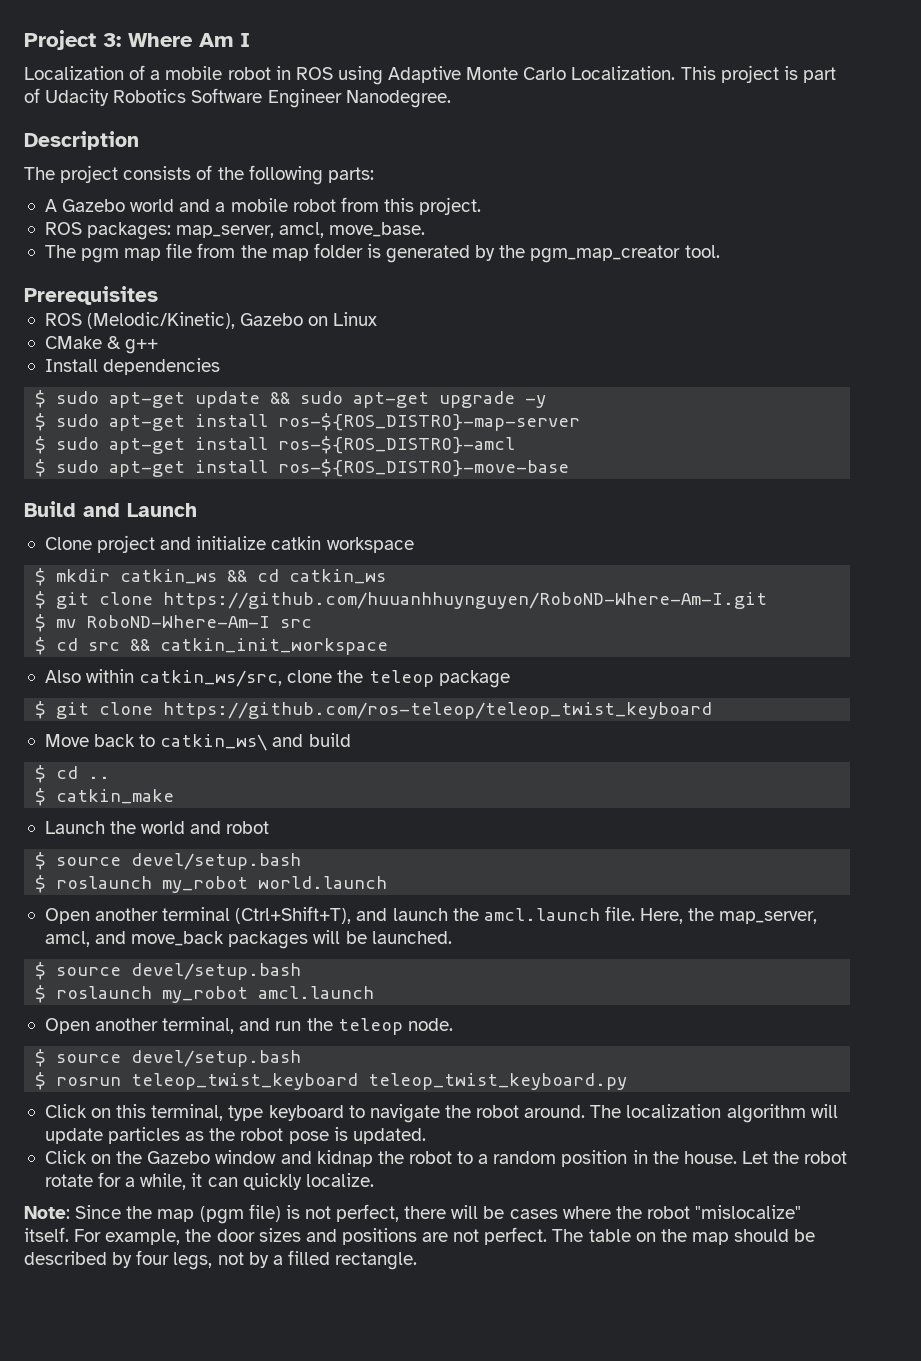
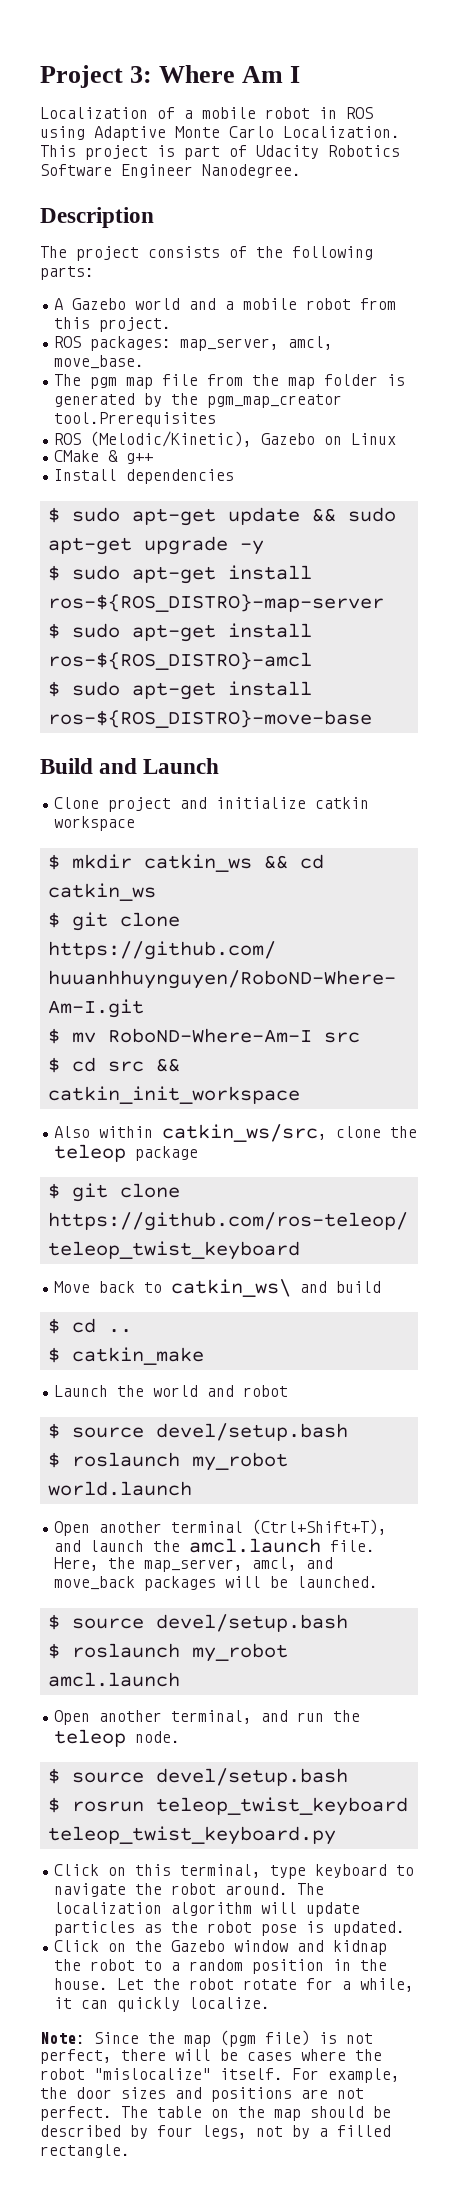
- The pgm map file from the map folder is generated by the pgm_map_creator tool.
- Prerequisites
+ The pgm map file from the map folder is generated by the pgm_map_creator tool.Prerequisites

